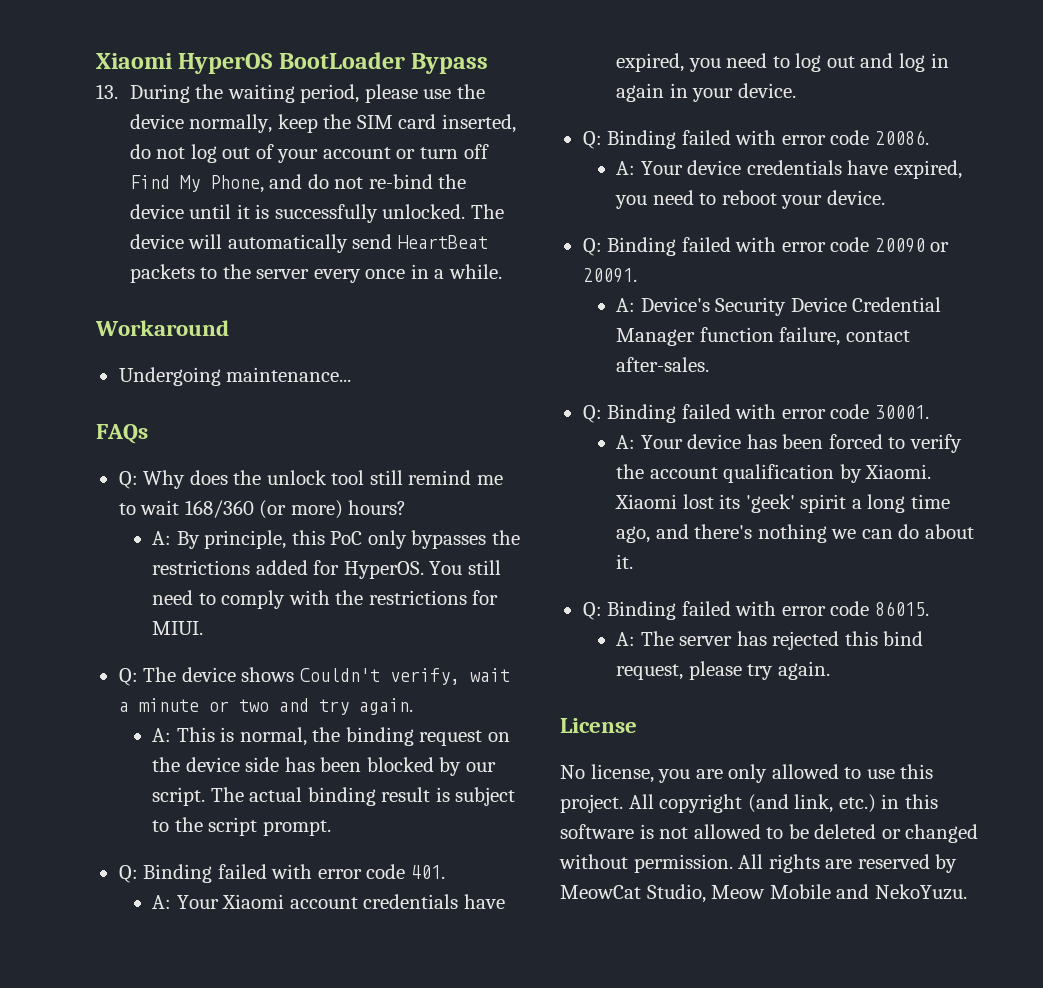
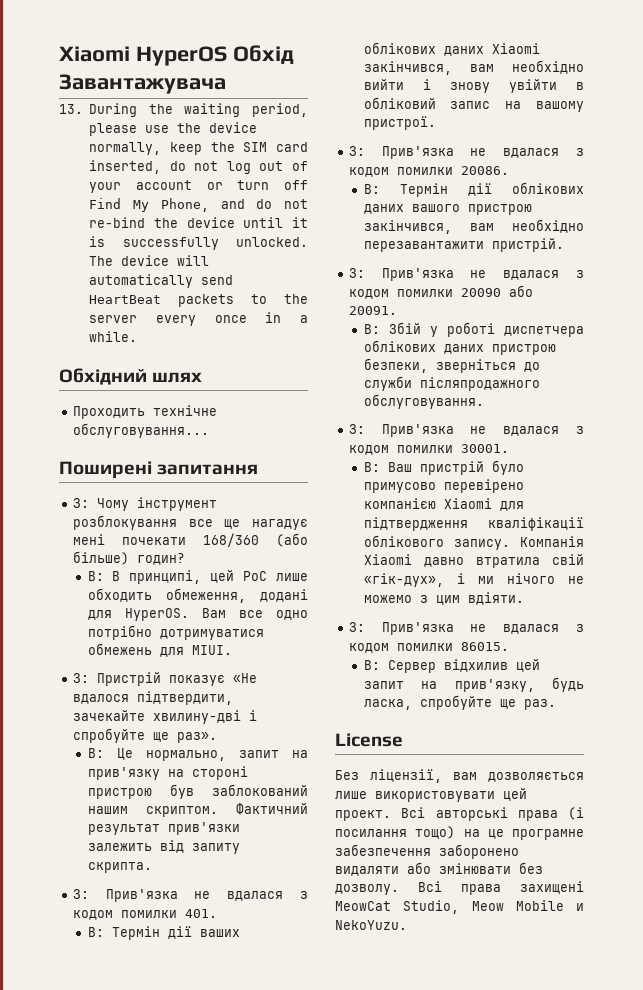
- Xiaomi HyperOS BootLoader Bypass
+ Xiaomi HyperOS Обхід Завантажувача
- Workaround
- Undergoing maintenance...
- FAQs
- Q: Why does the unlock tool still remind me to wait 168/360 (or more) hours?
- A: By principle, this PoC only bypasses the restrictions added for HyperOS. You still need to comply with the restrictions for MIUI.
- Q: The device shows Couldn't verify, wait a minute or two and try again.
- A: This is normal, the binding request on the device side has been blocked by our script. The actual binding result is subject to the script prompt.
- Q: Binding failed with error code 401.
- A: Your Xiaomi account credentials have expired, you need to log out and log in again in your device.
- Q: Binding failed with error code 20086.
- A: Your device credentials have expired, you need to reboot your device.
- Q: Binding failed with error code 20090 or 20091.
- A: Device's Security Device Credential Manager function failure, contact after-sales.
- Q: Binding failed with error code 30001.
- A: Your device has been forced to verify the account qualification by Xiaomi. Xiaomi lost its 'geek' spirit a long time ago, and there's nothing we can do about it.
- Q: Binding failed with error code 86015.
- A: The server has rejected this bind request, please try again.
+ Обхідний шлях
+ Проходить технічне обслуговування...
+ Поширені запитання
+ З: Чому інструмент розблокування все ще нагадує мені почекати 168/360 (або більше) годин?
+ В: В принципі, цей PoC лише обходить обмеження, додані для HyperOS. Вам все одно потрібно дотримуватися обмежень для MIUI.
+ З: Пристрій показує «Не вдалося підтвердити, зачекайте хвилину-дві і спробуйте ще раз».
+ В: Це нормально, запит на прив'язку на стороні пристрою був заблокований нашим скриптом. Фактичний результат прив'язки залежить від запиту скрипта.
+ З: Прив'язка не вдалася з кодом помилки 401.
+ В: Термін дії ваших облікових даних Xiaomi закінчився, вам необхідно вийти і знову увійти в обліковий запис на вашому пристрої.
+ З: Прив'язка не вдалася з кодом помилки 20086.
+ В: Термін дії облікових даних вашого пристрою закінчився, вам необхідно перезавантажити пристрій.
+ З: Прив'язка не вдалася з кодом помилки 20090 або 20091.
+ В: Збій у роботі диспетчера облікових даних пристрою безпеки, зверніться до служби післяпродажного обслуговування.
+ З: Прив'язка не вдалася з кодом помилки 30001.
+ В: Ваш пристрій було примусово перевірено компанією Xiaomi для підтвердження кваліфікації облікового запису. Компанія Xiaomi давно втратила свій «гік-дух», і ми нічого не можемо з цим вдіяти.
+ З: Прив'язка не вдалася з кодом помилки 86015.
+ В: Сервер відхилив цей запит на прив'язку, будь ласка, спробуйте ще раз.
  License
- No license, you are only allowed to use this project. All copyright (and link, etc.) in this software is not allowed to be deleted or changed without permission. All rights are reserved by MeowCat Studio, Meow Mobile and NekoYuzu.
+ Без ліцензії, вам дозволяється лише використовувати цей проект. Всі авторські права (і посилання тощо) на це програмне забезпечення заборонено видаляти або змінювати без дозволу. Всі права захищені MeowCat Studio, Meow Mobile и NekoYuzu.

